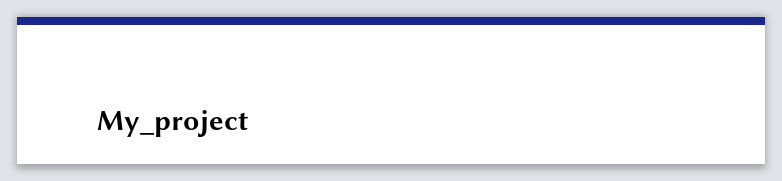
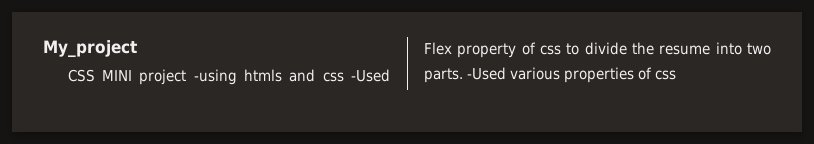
+ CSS MINI project -using htmls and css -Used Flex property of css to divide the resume into two parts. -Used various properties of css

